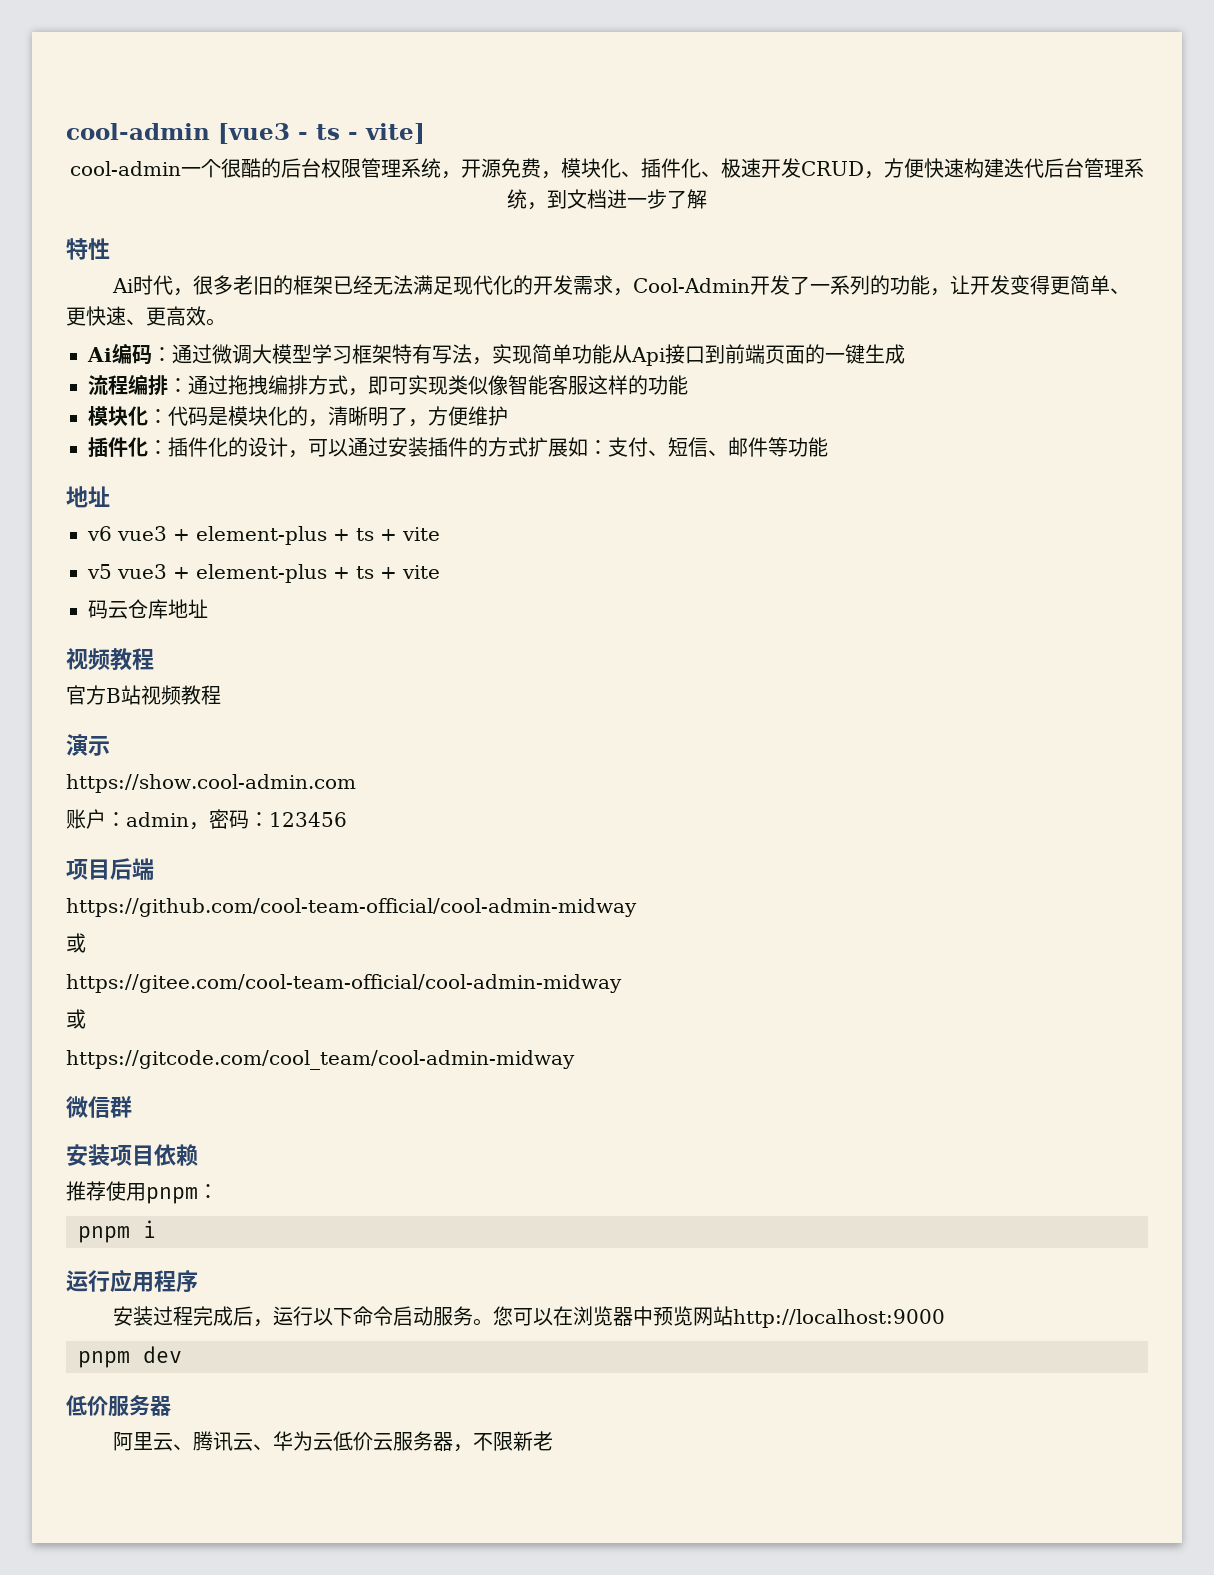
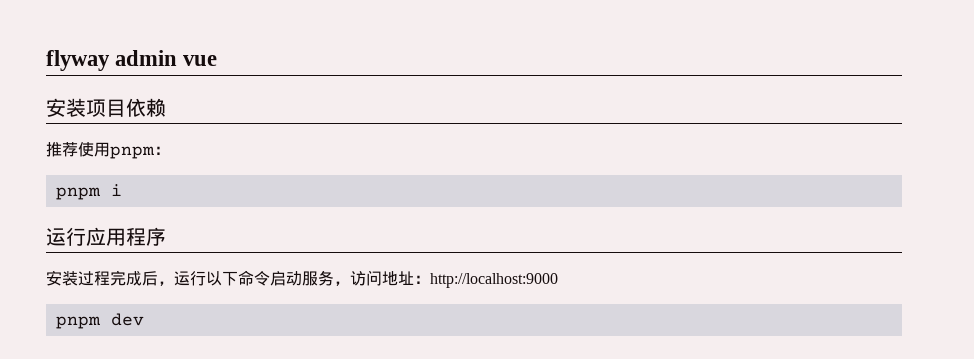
- cool-admin [vue3 - ts - vite]
- cool-admin一个很酷的后台权限管理系统，开源免费，模块化、插件化、极速开发CRUD，方便快速构建迭代后台管理系统，到文档进一步了解
- 特性
- Ai时代，很多老旧的框架已经无法满足现代化的开发需求，Cool-Admin开发了一系列的功能，让开发变得更简单、更快速、更高效。
- Ai编码：通过微调大模型学习框架特有写法，实现简单功能从Api接口到前端页面的一键生成
- 流程编排：通过拖拽编排方式，即可实现类似像智能客服这样的功能
- 模块化：代码是模块化的，清晰明了，方便维护
- 插件化：插件化的设计，可以通过安装插件的方式扩展如：支付、短信、邮件等功能
- 地址
- v6 vue3 + element-plus + ts + vite
- v5 vue3 + element-plus + ts + vite
- 码云仓库地址
- 视频教程
- 官方B站视频教程
- 演示
- https://show.cool-admin.com
- 账户：admin，密码：123456
- 项目后端
- https://github.com/cool-team-official/cool-admin-midway
- 或
- https://gitee.com/cool-team-official/cool-admin-midway
- 或
- https://gitcode.com/cool_team/cool-admin-midway
- 微信群
+ flyway admin vue
- 安装过程完成后，运行以下命令启动服务。您可以在浏览器中预览网站http://localhost:9000
+ 安装过程完成后，运行以下命令启动服务，访问地址：http://localhost:9000
  pnpm dev
- 低价服务器
- 阿里云、腾讯云、华为云低价云服务器，不限新老

